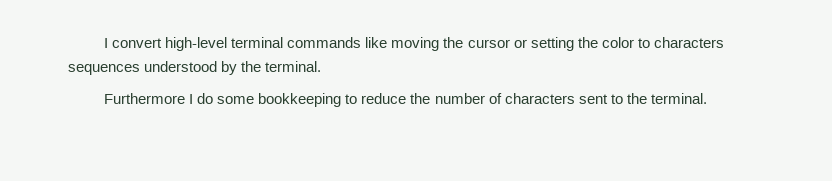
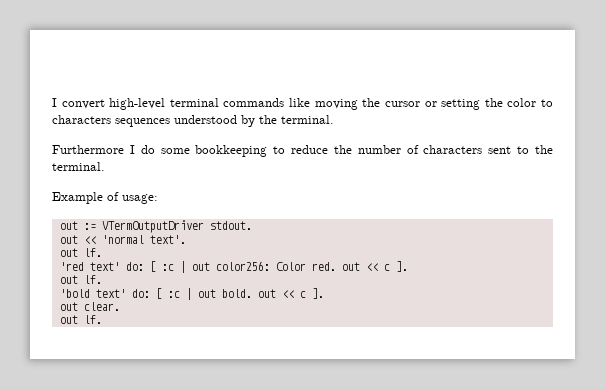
+ Example of usage:
+ out := VTermOutputDriver stdout.
+ out << 'normal text'.
+ out lf.
+ 'red text' do: [ :c | out color256: Color red. out << c ].
+ out lf.
+ 'bold text' do: [ :c | out bold. out << c ].
+ out clear.
+ out lf.

